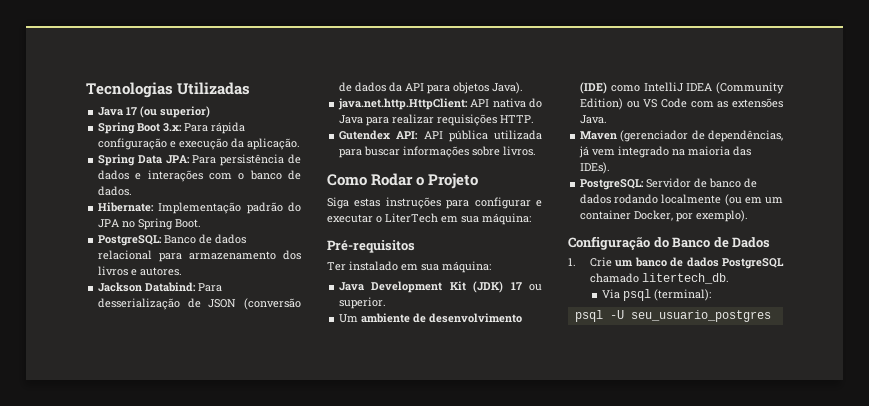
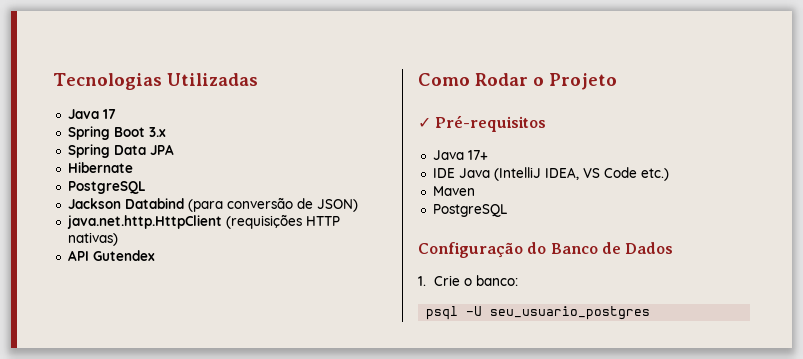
- Java 17 (ou superior)
+ Java 17
- Spring Boot 3.x: Para rápida configuração e execução da aplicação.
- Spring Data JPA: Para persistência de dados e interações com o banco de dados.
- Hibernate: Implementação padrão do JPA no Spring Boot.
- PostgreSQL: Banco de dados relacional para armazenamento dos livros e autores.
- Jackson Databind: Para desserialização de JSON (conversão de dados da API para objetos Java).
- java.net.http.HttpClient: API nativa do Java para realizar requisições HTTP.
- Gutendex API: API pública utilizada para buscar informações sobre livros.
+ Spring Boot 3.x
+ Spring Data JPA
+ Hibernate
+ PostgreSQL
+ Jackson Databind (para conversão de JSON)
+ java.net.http.HttpClient (requisições HTTP nativas)
+ API Gutendex
  Como Rodar o Projeto
- Siga estas instruções para configurar e executar o LiterTech em sua máquina:
- Pré-requisitos
- Ter instalado em sua máquina:
- Java Development Kit (JDK) 17 ou superior.
- Um ambiente de desenvolvimento (IDE) como IntelliJ IDEA (Community Edition) ou VS Code com as extensões Java.
- Maven (gerenciador de dependências, já vem integrado na maioria das IDEs).
- PostgreSQL: Servidor de banco de dados rodando localmente (ou em um container Docker, por exemplo).
+ ✓ Pré-requisitos
+ Java 17+
+ IDE Java (IntelliJ IDEA, VS Code etc.)
+ Maven
+ PostgreSQL
- 1. Crie um banco de dados PostgreSQL chamado litertech_db.
- Via psql (terminal):
+ 1. Crie o banco:

